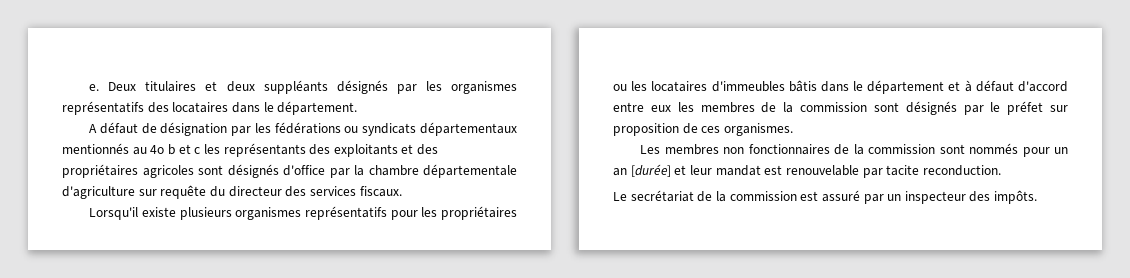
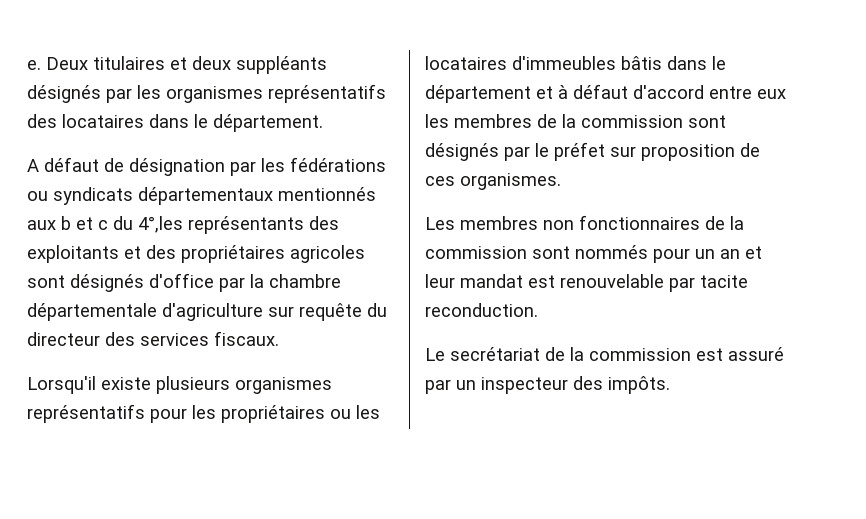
- A défaut de désignation par les fédérations ou syndicats départementaux mentionnés au 4o b et c les représentants des exploitants et des propriétaires agricoles sont désignés d'office par la chambre départementale d'agriculture sur requête du directeur des services fiscaux.
+ A défaut de désignation par les fédérations ou syndicats départementaux mentionnés aux b et c du 4°,les représentants des exploitants et des propriétaires agricoles sont désignés d'office par la chambre départementale d'agriculture sur requête du directeur des services fiscaux.
- Les membres non fonctionnaires de la commission sont nommés pour un an [durée] et leur mandat est renouvelable par tacite reconduction.
+ Les membres non fonctionnaires de la commission sont nommés pour un an et leur mandat est renouvelable par tacite reconduction.

